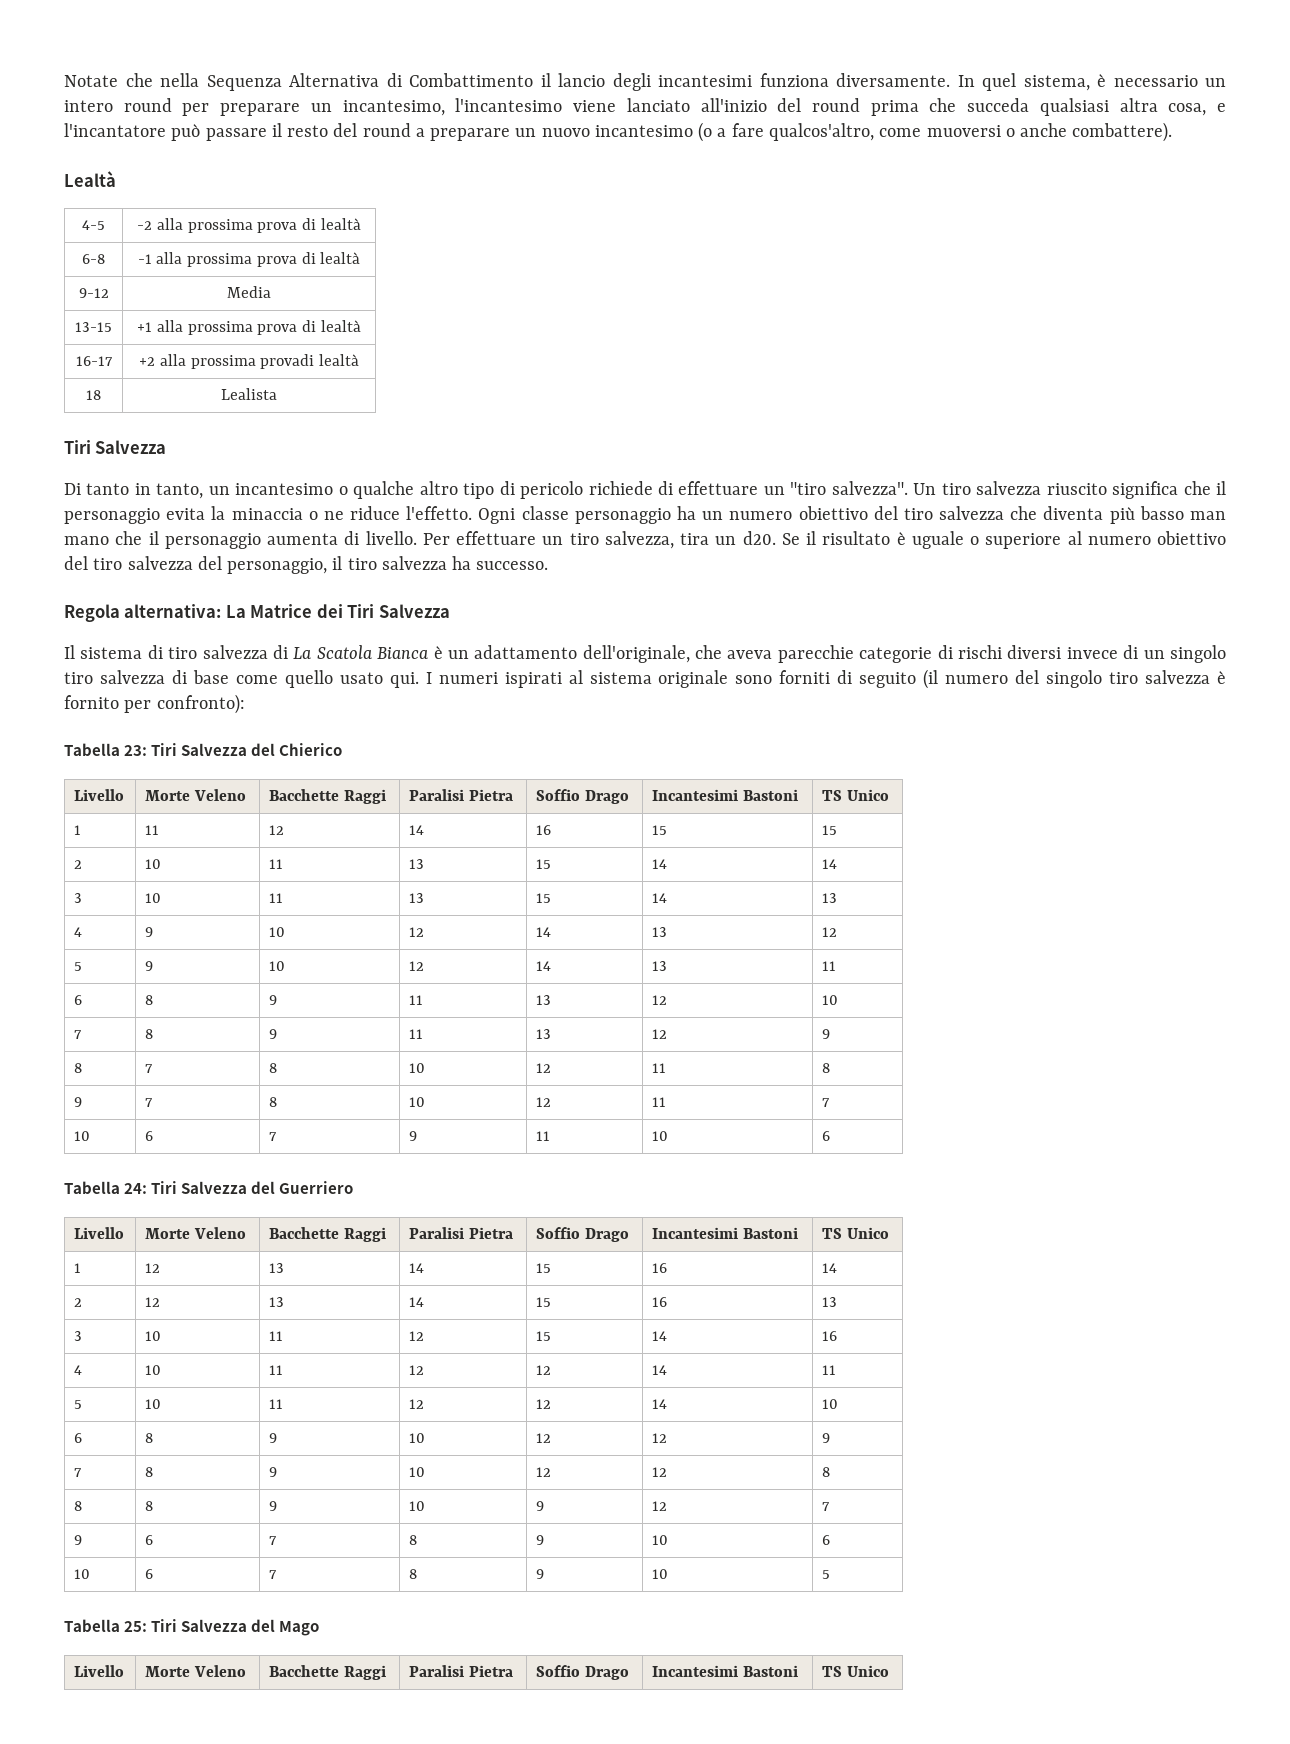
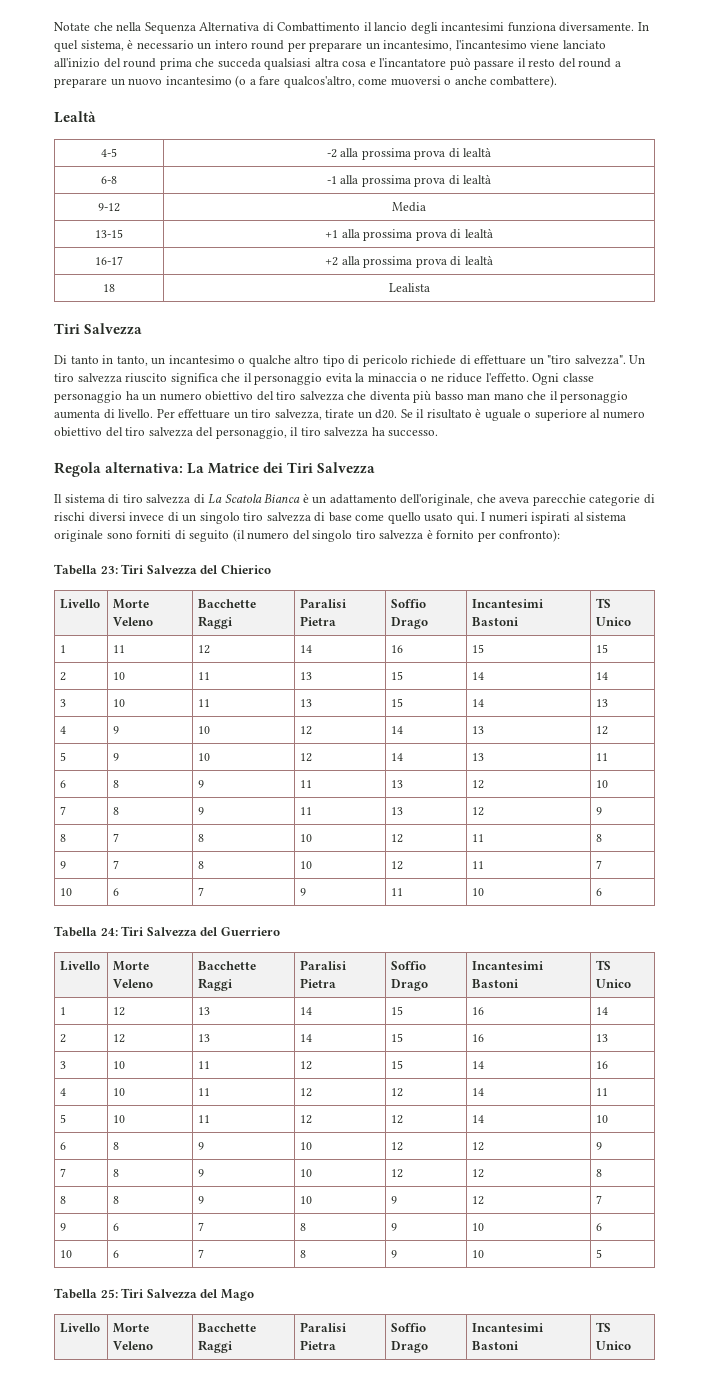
- In quel sistema, è necessario un intero round per preparare un incantesimo, l'incantesimo viene lanciato all'inizio del round prima che succeda qualsiasi altra cosa, e l'incantatore può passare il resto del round a preparare un nuovo incantesimo (o a fare qualcos'altro, come muoversi o anche combattere).
+ In quel sistema, è necessario un intero round per preparare un incantesimo, l'incantesimo viene lanciato all'inizio del round prima che succeda qualsiasi altra cosa e l'incantatore può passare il resto del round a preparare un nuovo incantesimo (o a fare qualcos'altro, come muoversi o anche combattere).
- 16-17 | +2 alla prossima provadi lealtà
+ 16-17 | +2 alla prossima prova di lealtà
- Per effettuare un tiro salvezza, tira un d20.
+ Per effettuare un tiro salvezza, tirate un d20.

